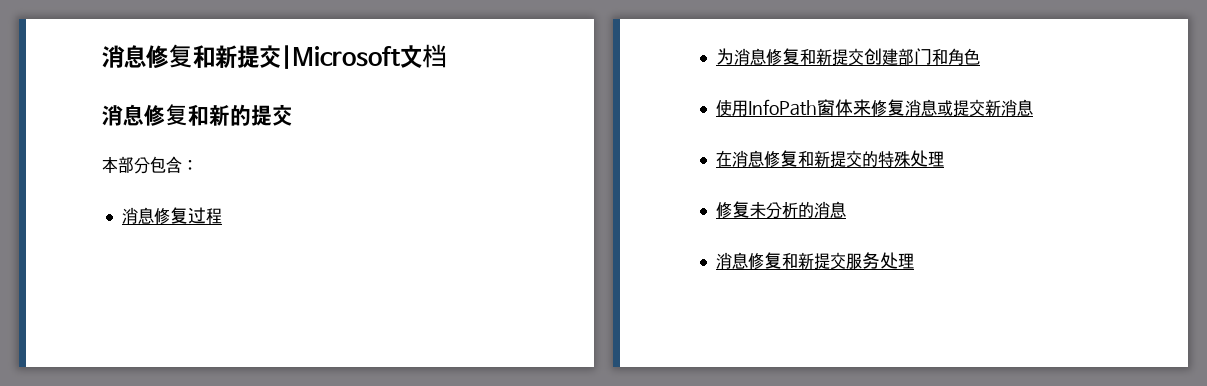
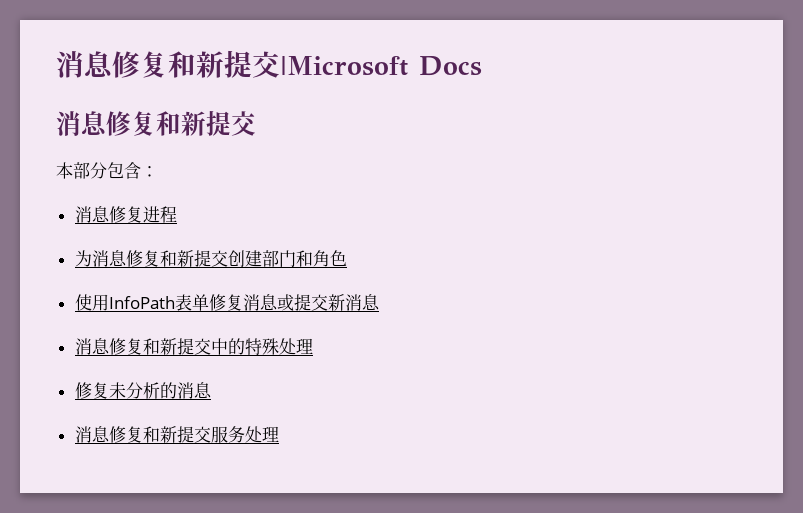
- 消息修复和新提交|Microsoft文档
- 消息修复和新的提交
+ 消息修复和新提交|Microsoft Docs
+ 消息修复和新提交
- 消息修复过程
+ 消息修复进程
- 使用InfoPath窗体来修复消息或提交新消息
+ 使用InfoPath表单修复消息或提交新消息
- 在消息修复和新提交的特殊处理
+ 消息修复和新提交中的特殊处理

